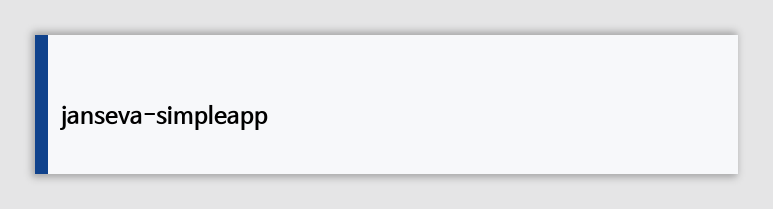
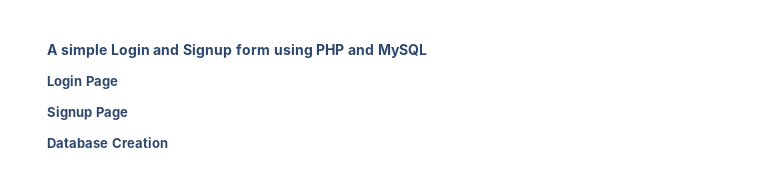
- janseva-simpleapp
+ A simple Login and Signup form using PHP and MySQL
+ Login Page
+ Signup Page
+ Database Creation

